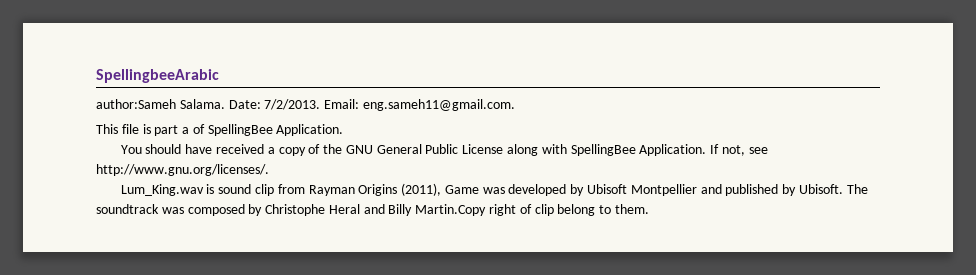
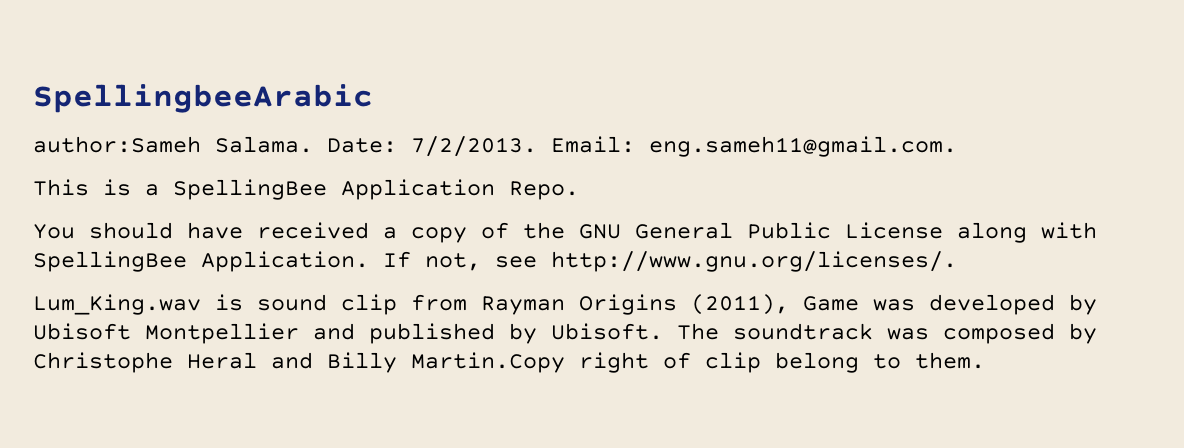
- This file is part a of SpellingBee Application.
+ This is a SpellingBee Application Repo.

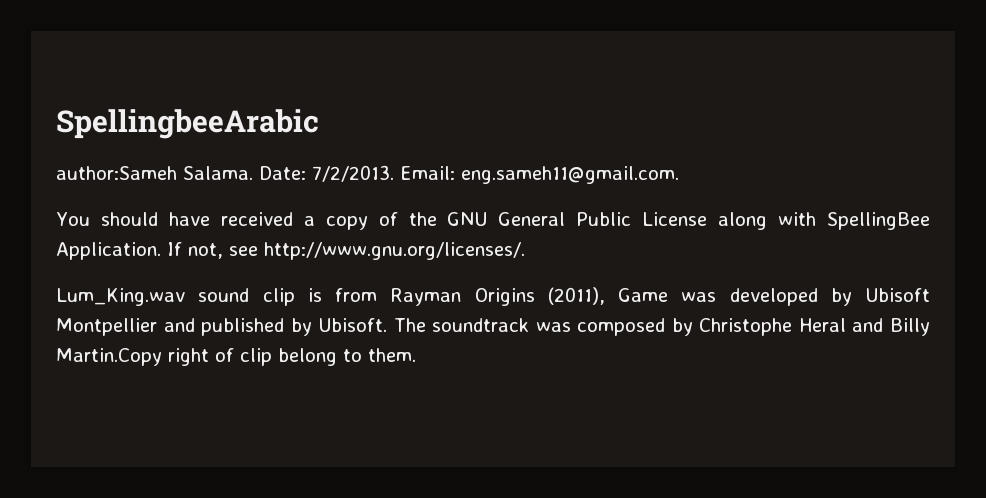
- This is a SpellingBee Application Repo.
- Lum_King.wav is sound clip from Rayman Origins (2011), Game was developed by Ubisoft Montpellier and published by Ubisoft.
+ Lum_King.wav sound clip is from Rayman Origins (2011), Game was developed by Ubisoft Montpellier and published by Ubisoft.

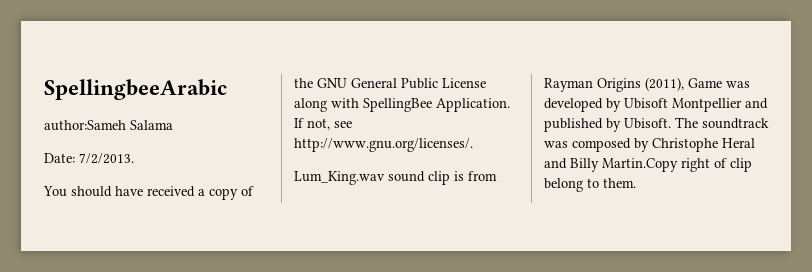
- author:Sameh Salama. Date: 7/2/2013. Email: eng.sameh11@gmail.com.
+ author:Sameh Salama
+ Date: 7/2/2013.

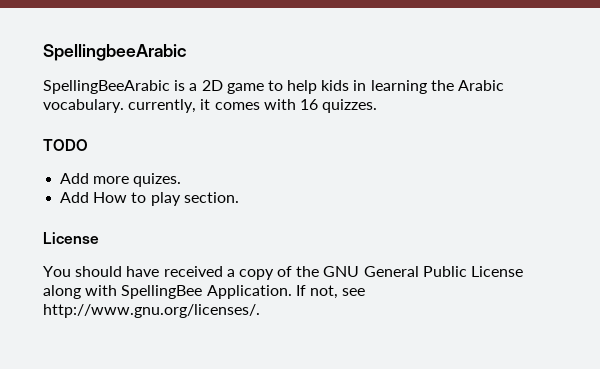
- author:Sameh Salama
- Date: 7/2/2013.
+ SpellingBeeArabic is a 2D game to help kids in learning the Arabic vocabulary. currently, it comes with 16 quizzes.
+ TODO
+ Add more quizes.
+ Add How to play section.
+ License
- Lum_King.wav sound clip is from Rayman Origins (2011), Game was developed by Ubisoft Montpellier and published by Ubisoft. The soundtrack was composed by Christophe Heral and Billy Martin.Copy right of clip belong to them.

